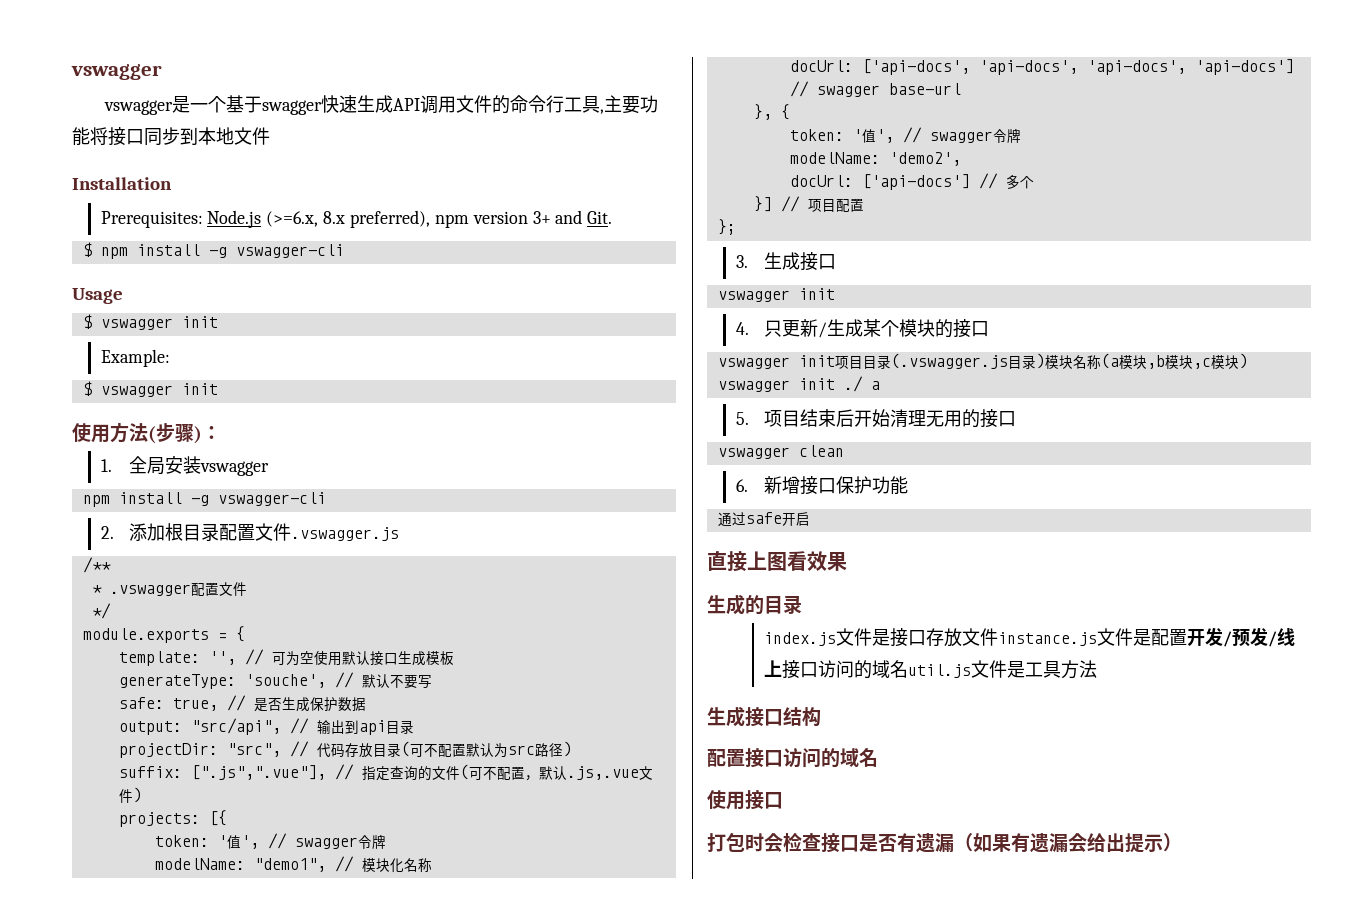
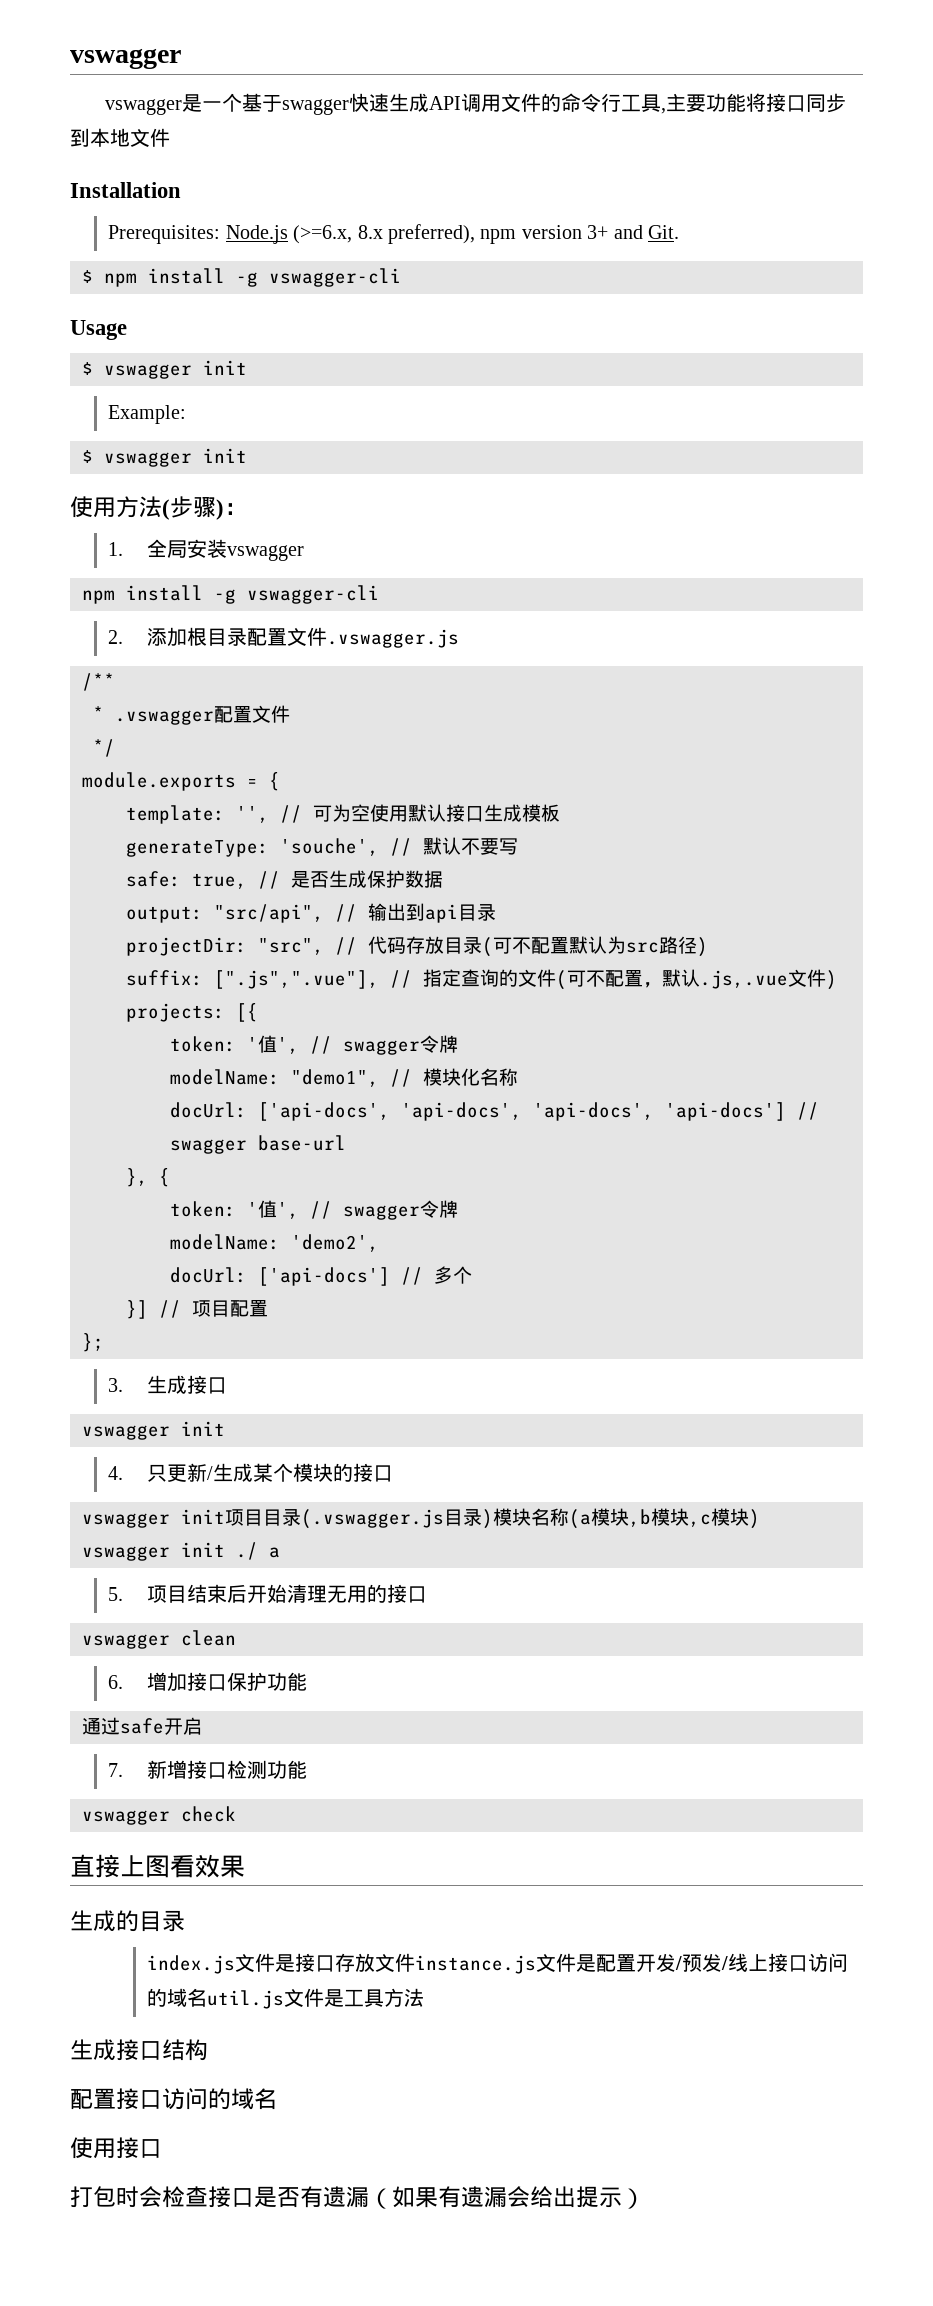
- 6.新增接口保护功能
+ 6.增加接口保护功能
+ 7.新增接口检测功能
+ vswagger check

